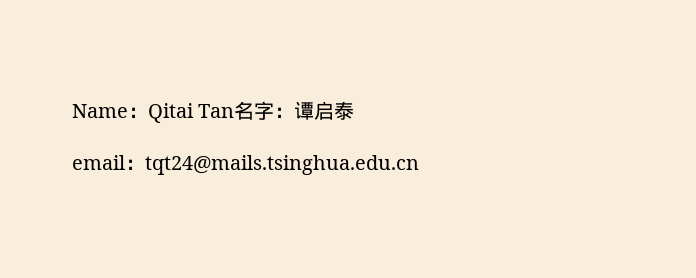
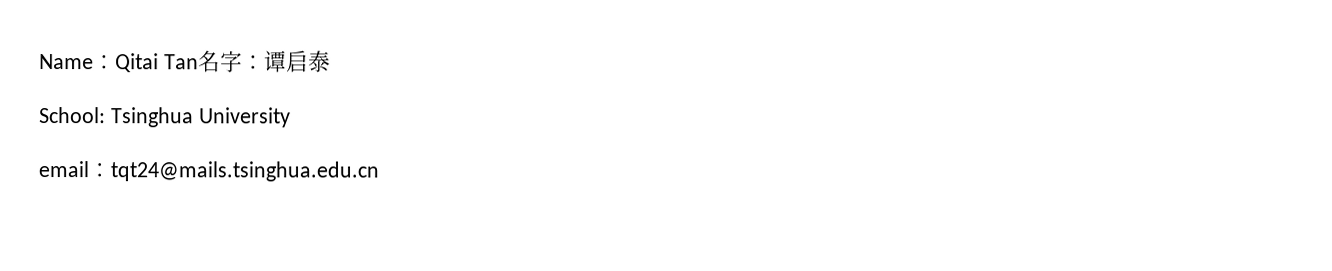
+ School: Tsinghua University

